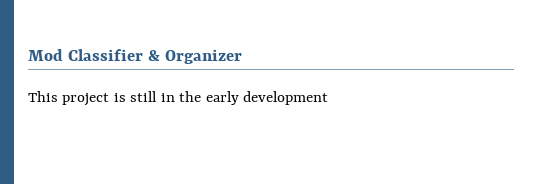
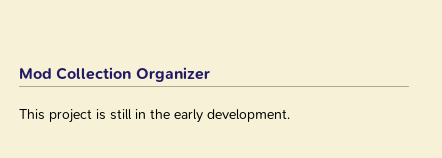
- Mod Classifier & Organizer
+ Mod Collection Organizer
- This project is still in the early development
+ This project is still in the early development.

